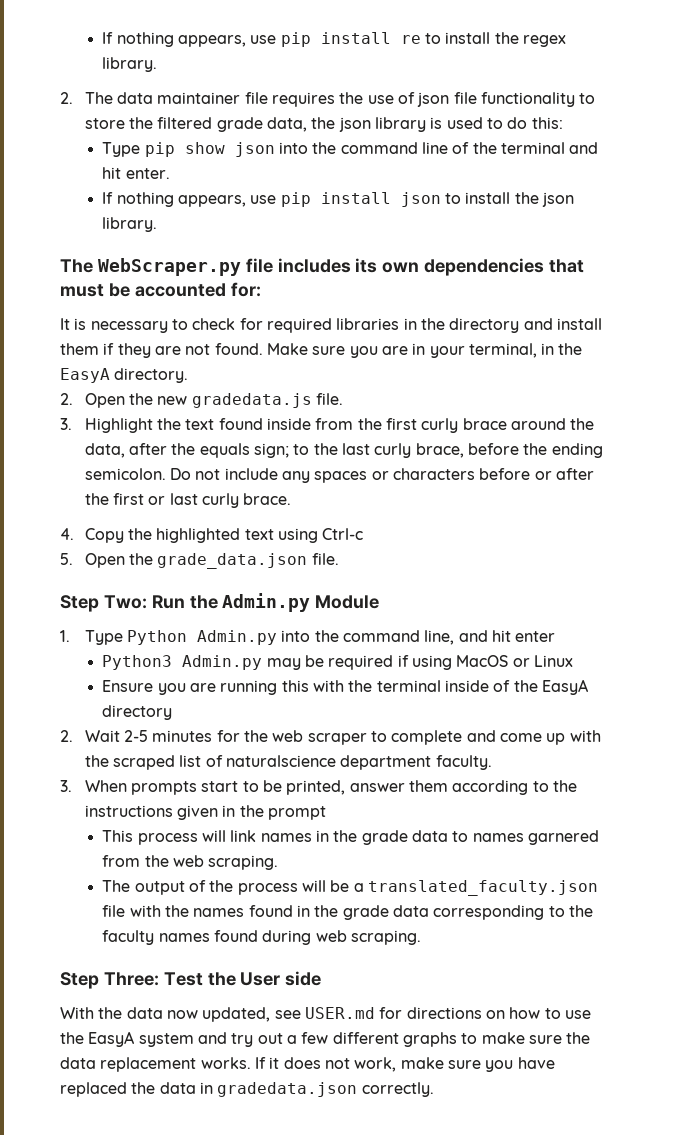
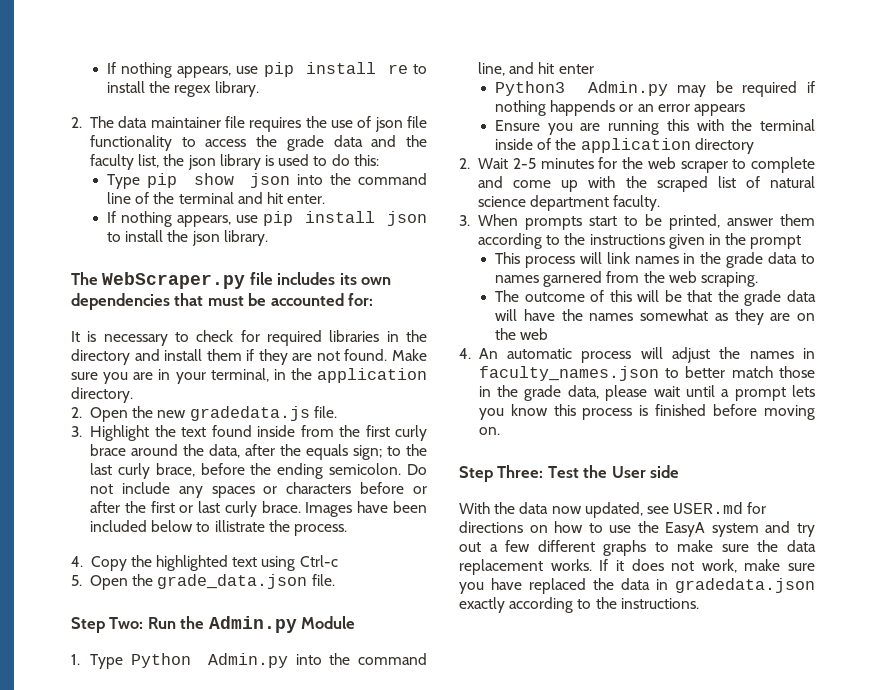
- 2. The data maintainer file requires the use of json file functionality to store the filtered grade data, the json library is used to do this:
+ 2. The data maintainer file requires the use of json file functionality to access the grade data and the faculty list, the json library is used to do this:
- Make sure you are in your terminal, in the EasyA directory.
+ Make sure you are in your terminal, in the application directory.
+ Images have been included below to illistrate the process.
- Python3 Admin.py may be required if using MacOS or Linux
+ Python3 Admin.py may be required if nothing happends or an error appears
- Ensure you are running this with the terminal inside of the EasyA directory
+ Ensure you are running this with the terminal inside of the application directory
- 2. Wait 2-5 minutes for the web scraper to complete and come up with the scraped list of naturalscience department faculty.
+ 2. Wait 2-5 minutes for the web scraper to complete and come up with the scraped list of natural science department faculty.
- The output of the process will be a translated_faculty.json file with the names found in the grade data corresponding to the faculty names found during web scraping.
+ The outcome of this will be that the grade data will have the names somewhat as they are on the web
+ 4. An automatic process will adjust the names in faculty_names.json to better match those in the grade data, please wait until a prompt lets you know this process is finished before moving on.
- If it does not work, make sure you have replaced the data in gradedata.json correctly.
+ If it does not work, make sure you have replaced the data in gradedata.json exactly according to the instructions.

